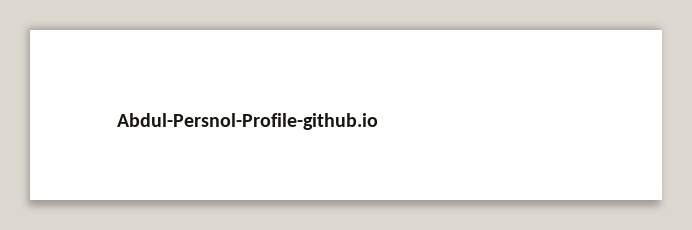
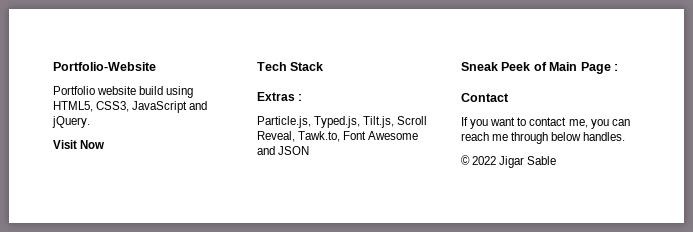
- Abdul-Persnol-Profile-github.io
+ Portfolio-Website
+ Portfolio website build using HTML5, CSS3, JavaScript and jQuery.
+ Visit Now
+ Tech Stack
+ Extras :
+ Particle.js, Typed.js, Tilt.js, Scroll Reveal, Tawk.to, Font Awesome and JSON
+ Sneak Peek of Main Page :
+ Contact
+ If you want to contact me, you can reach me through below handles.
+ © 2022 Jigar Sable

